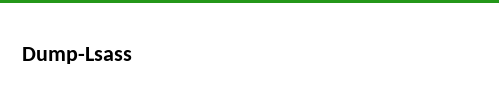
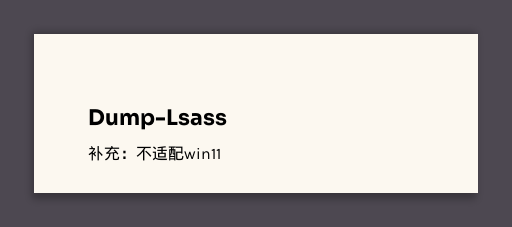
+ 补充：不适配win11

